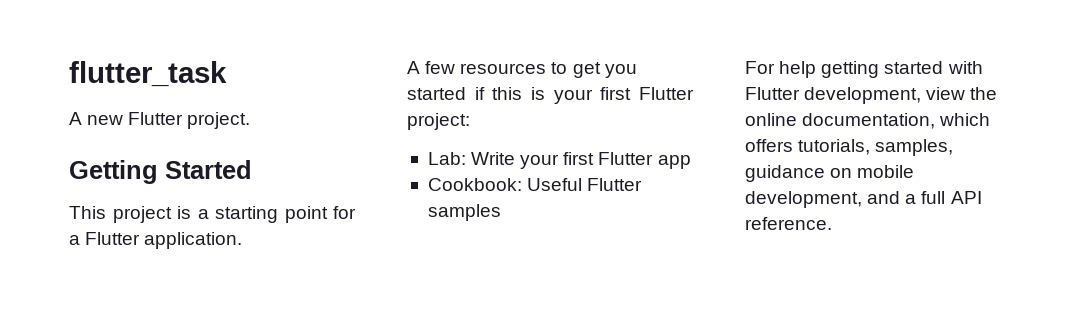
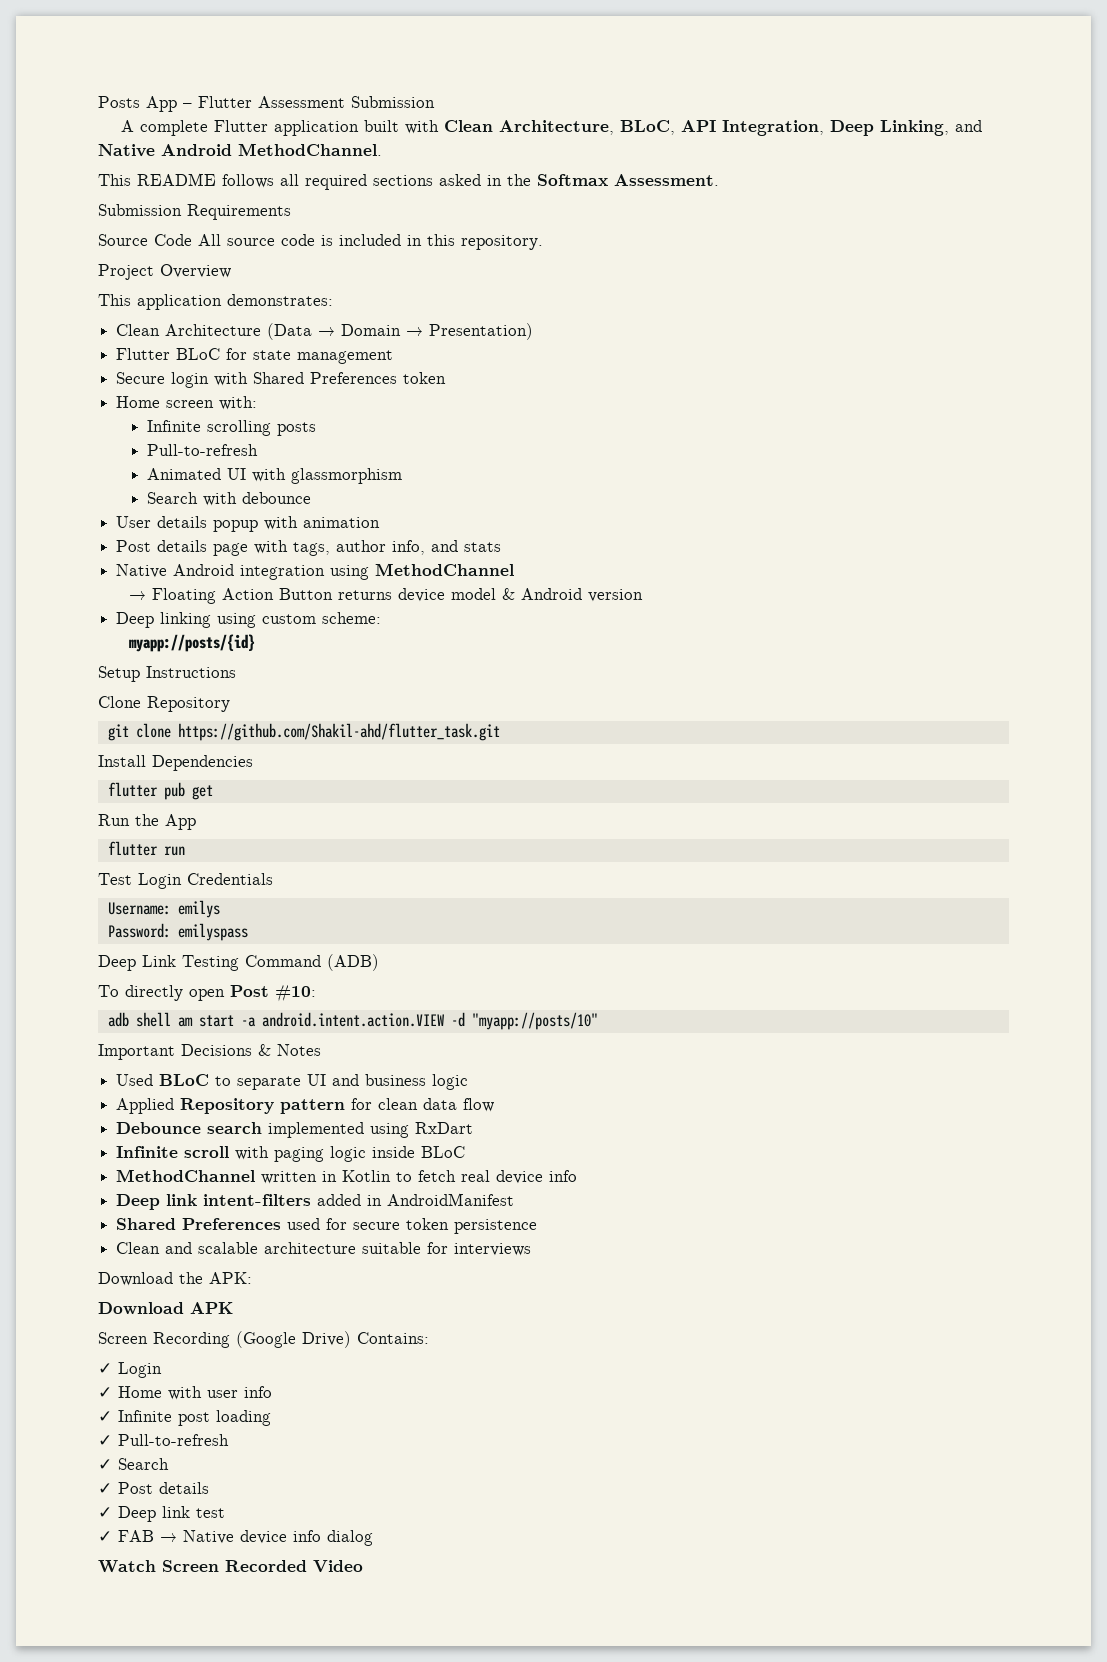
- flutter_task
- A new Flutter project.
- Getting Started
- This project is a starting point for a Flutter application.
- A few resources to get you started if this is your first Flutter project:
- Lab: Write your first Flutter app
- Cookbook: Useful Flutter samples
- For help getting started with Flutter development, view the online documentation, which offers tutorials, samples, guidance on mobile development, and a full API reference.
+ Posts App – Flutter Assessment Submission
+ A complete Flutter application built with Clean Architecture, BLoC, API Integration, Deep Linking, and Native Android MethodChannel.
+ This README follows all required sections asked in the Softmax Assessment.
+ Submission Requirements
+ Source Code All source code is included in this repository.
+ Project Overview
+ This application demonstrates:
+ Clean Architecture (Data → Domain → Presentation)
+ Flutter BLoC for state management
+ Secure login with Shared Preferences token
+ Home screen with:
+ Infinite scrolling posts
+ Pull-to-refresh
+ Animated UI with glassmorphism
+ Search with debounce
+ User details popup with animation
+ Post details page with tags, author info, and stats
+ Native Android integration using MethodChannel
+ → Floating Action Button returns device model & Android version
+ Deep linking using custom scheme:
+ myapp://posts/{id}
+ Setup Instructions
+ Clone Repository
+ git clone https://github.com/Shakil-ahd/flutter_task.git
+ Install Dependencies
+ flutter pub get
+ Run the App
+ flutter run
+ Test Login Credentials
+ Username: emilys
+ Password: emilyspass
+ Deep Link Testing Command (ADB)
+ To directly open Post #10:
+ adb shell am start -a android.intent.action.VIEW -d "myapp://posts/10"
+ Important Decisions & Notes
+ Used BLoC to separate UI and business logic
+ Applied Repository pattern for clean data flow
+ Debounce search implemented using RxDart
+ Infinite scroll with paging logic inside BLoC
+ MethodChannel written in Kotlin to fetch real device info
+ Deep link intent-filters added in AndroidManifest
+ Shared Preferences used for secure token persistence
+ Clean and scalable architecture suitable for interviews
+ Download the APK:
+ Download APK
+ Screen Recording (Google Drive) Contains:
+ ✓ Login
+ ✓ Home with user info
+ ✓ Infinite post loading
+ ✓ Pull-to-refresh
+ ✓ Search
+ ✓ Post details
+ ✓ Deep link test
+ ✓ FAB → Native device info dialog
+ Watch Screen Recorded Video

